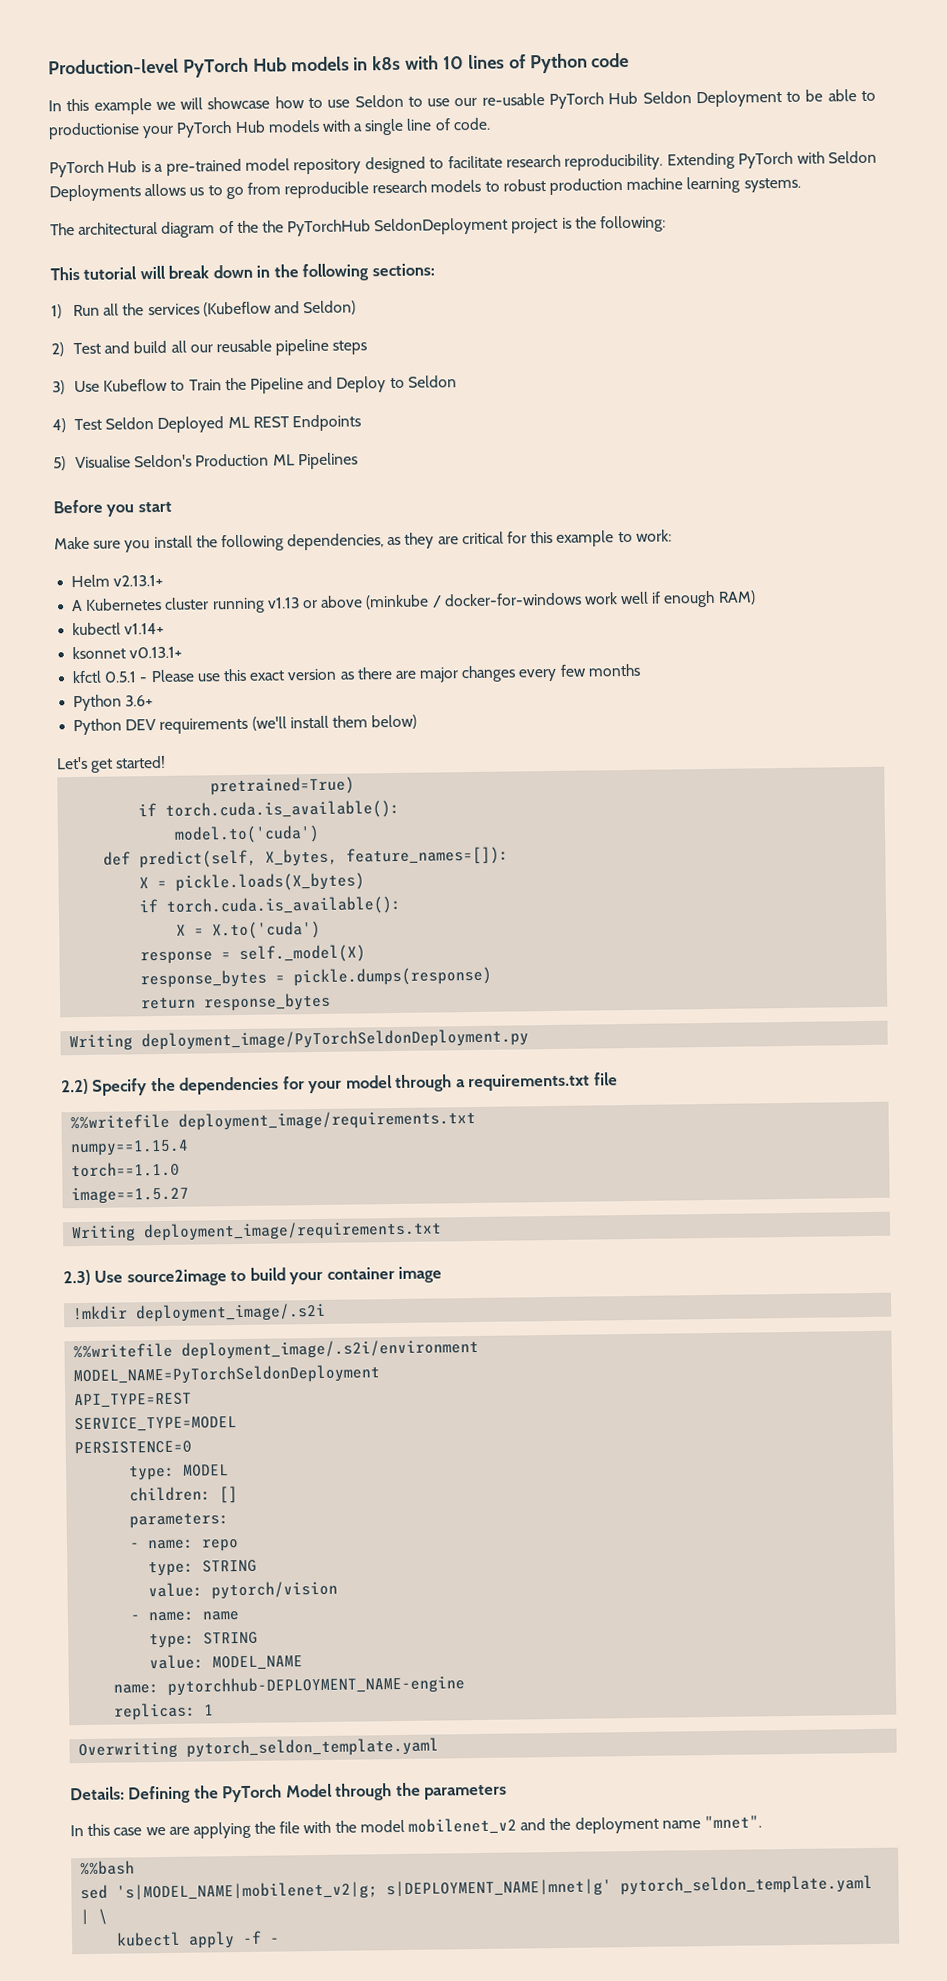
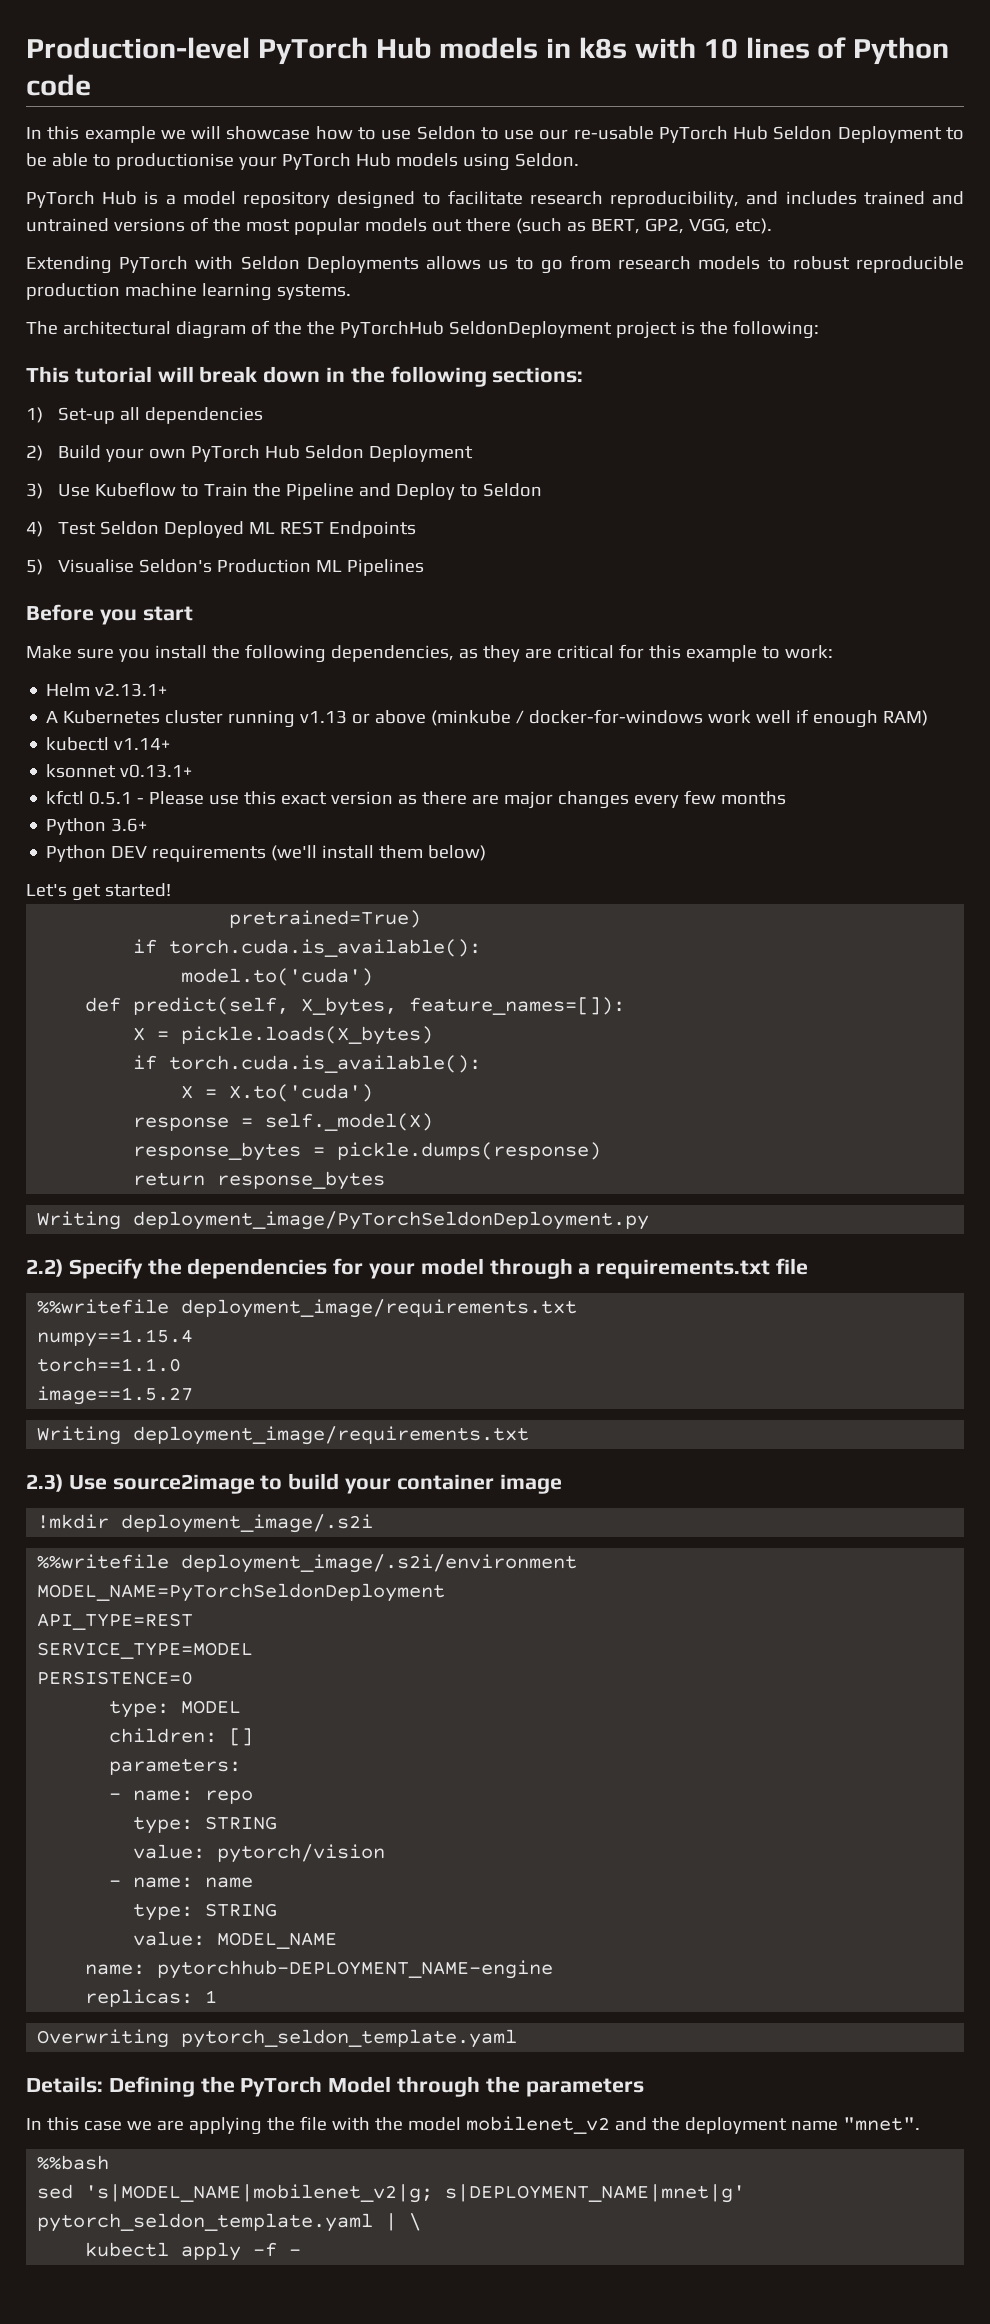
- In this example we will showcase how to use Seldon to use our re-usable PyTorch Hub Seldon Deployment to be able to productionise your PyTorch Hub models with a single line of code.
+ In this example we will showcase how to use Seldon to use our re-usable PyTorch Hub Seldon Deployment to be able to productionise your PyTorch Hub models using Seldon.
- PyTorch Hub is a pre-trained model repository designed to facilitate research reproducibility. Extending PyTorch with Seldon Deployments allows us to go from reproducible research models to robust production machine learning systems.
+ PyTorch Hub is a model repository designed to facilitate research reproducibility, and includes trained and untrained versions of the most popular models out there (such as BERT, GP2, VGG, etc).
+ Extending PyTorch with Seldon Deployments allows us to go from research models to robust reproducible production machine learning systems.
- 1) Run all the services (Kubeflow and Seldon)
- 2) Test and build all our reusable pipeline steps
+ 1) Set-up all dependencies
+ 2) Build your own PyTorch Hub Seldon Deployment

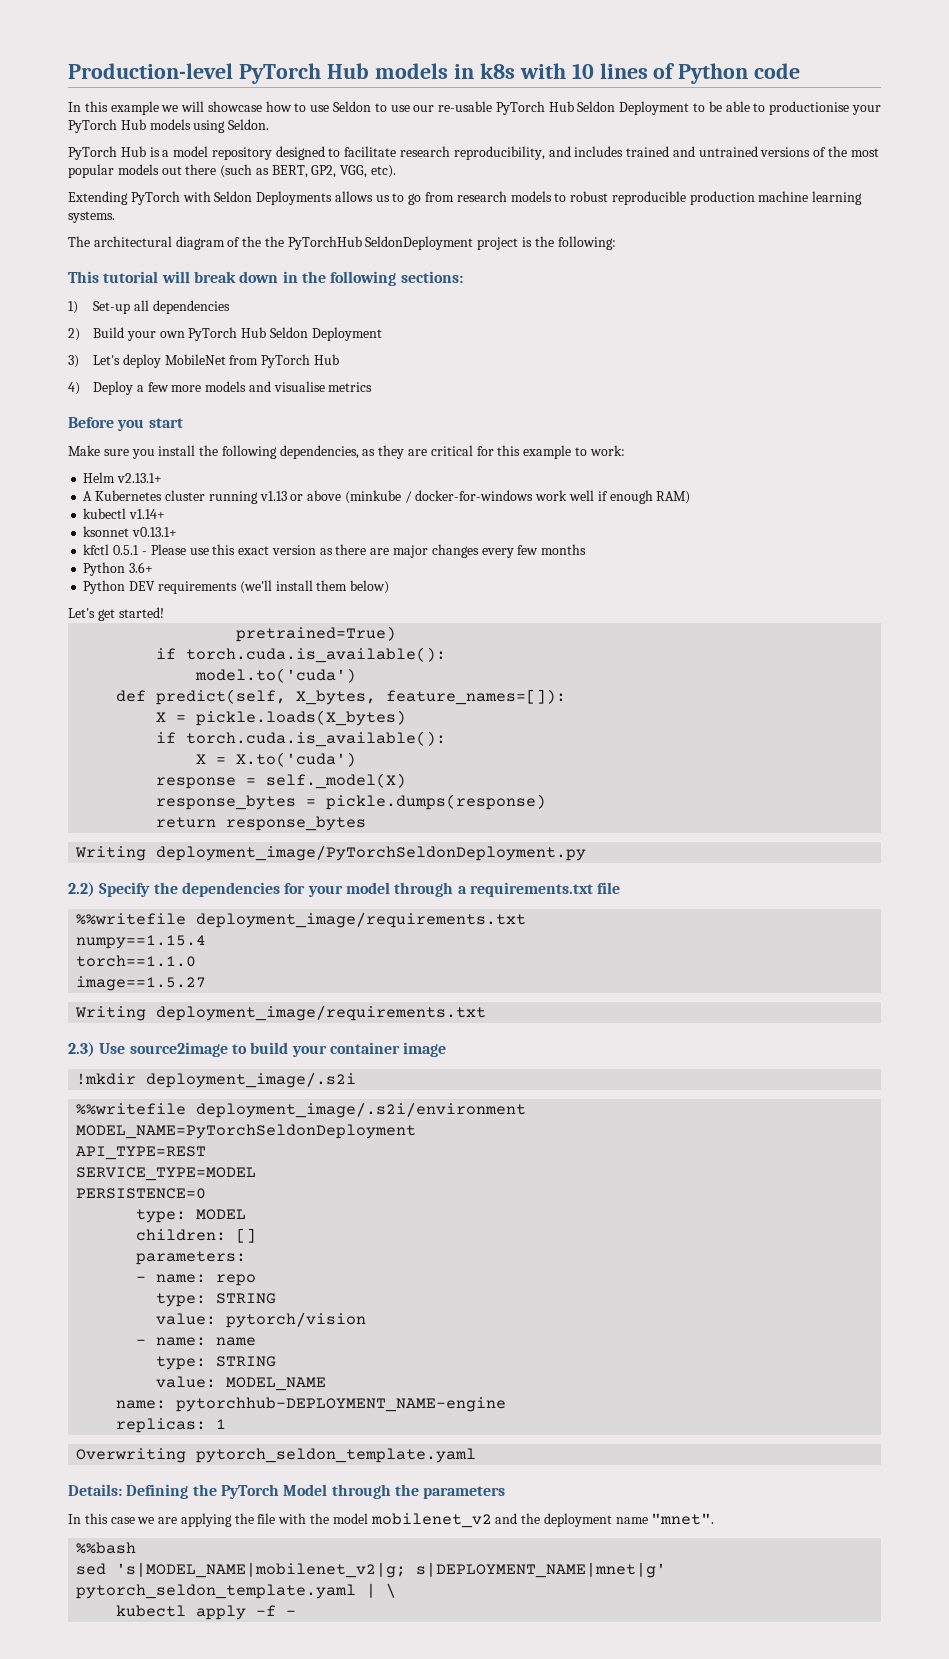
- 3) Use Kubeflow to Train the Pipeline and Deploy to Seldon
- 4) Test Seldon Deployed ML REST Endpoints
- 5) Visualise Seldon's Production ML Pipelines
+ 3) Let's deploy MobileNet from PyTorch Hub
+ 4) Deploy a few more models and visualise metrics

